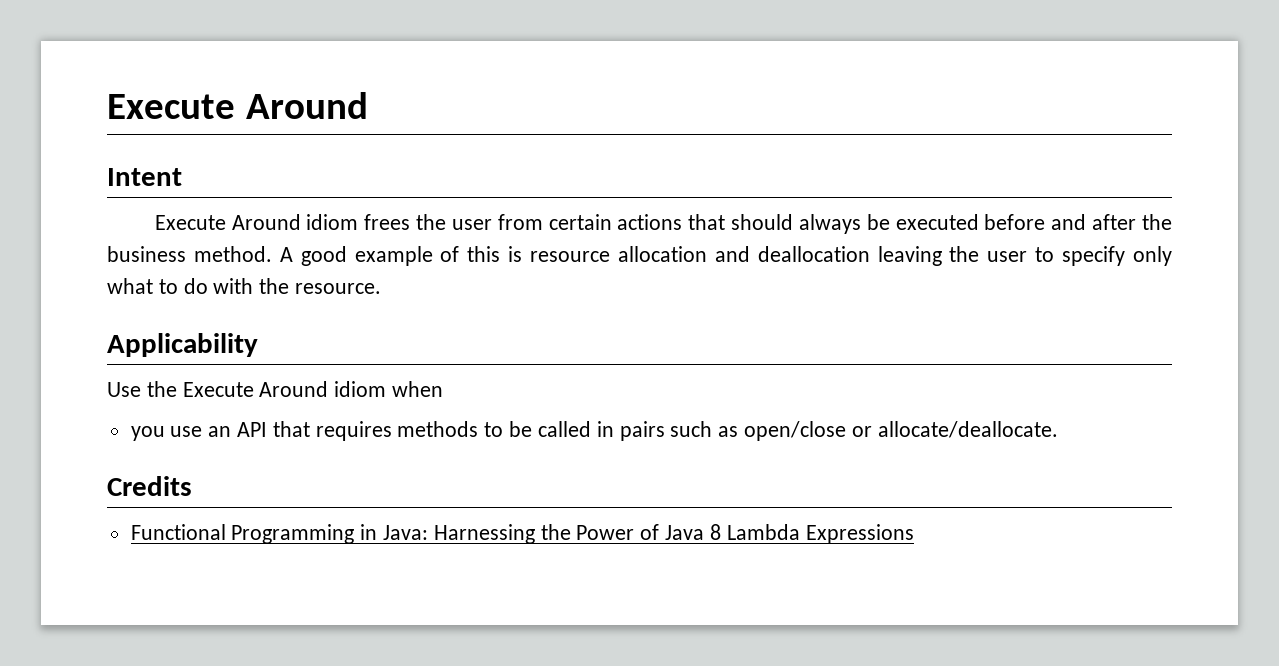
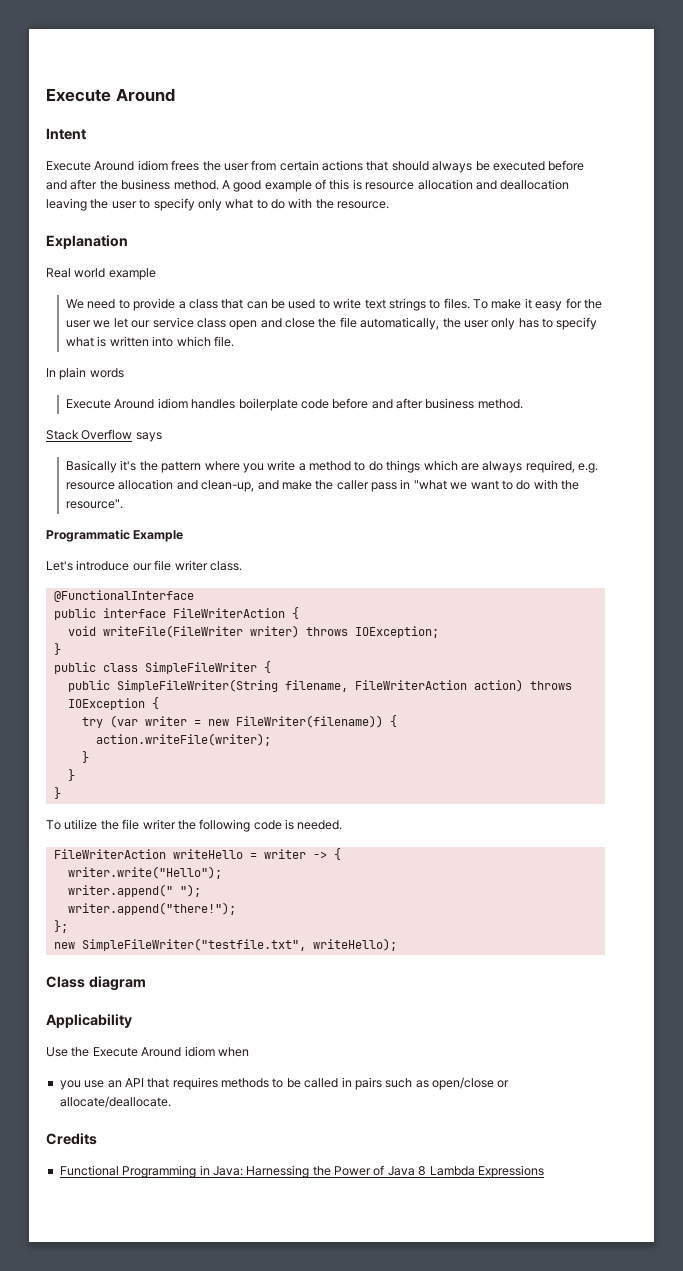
+ Explanation
+ Real world example
+ We need to provide a class that can be used to write text strings to files. To make it easy for the user we let our service class open and close the file automatically, the user only has to specify what is written into which file.
+ In plain words
+ Execute Around idiom handles boilerplate code before and after business method.
+ Stack Overflow says
+ Basically it's the pattern where you write a method to do things which are always required, e.g. resource allocation and clean-up, and make the caller pass in "what we want to do with the resource".
+ Programmatic Example
+ Let's introduce our file writer class.
+ @FunctionalInterface
+ public interface FileWriterAction {
+ void writeFile(FileWriter writer) throws IOException;
+ }
+ public class SimpleFileWriter {
+ public SimpleFileWriter(String filename, FileWriterAction action) throws IOException {
+ try (var writer = new FileWriter(filename)) {
+ action.writeFile(writer);
+ }
+ }
+ }
+ To utilize the file writer the following code is needed.
+ FileWriterAction writeHello = writer -> {
+ writer.write("Hello");
+ writer.append(" ");
+ writer.append("there!");
+ };
+ new SimpleFileWriter("testfile.txt", writeHello);
+ Class diagram

